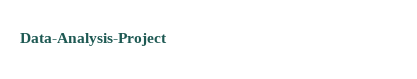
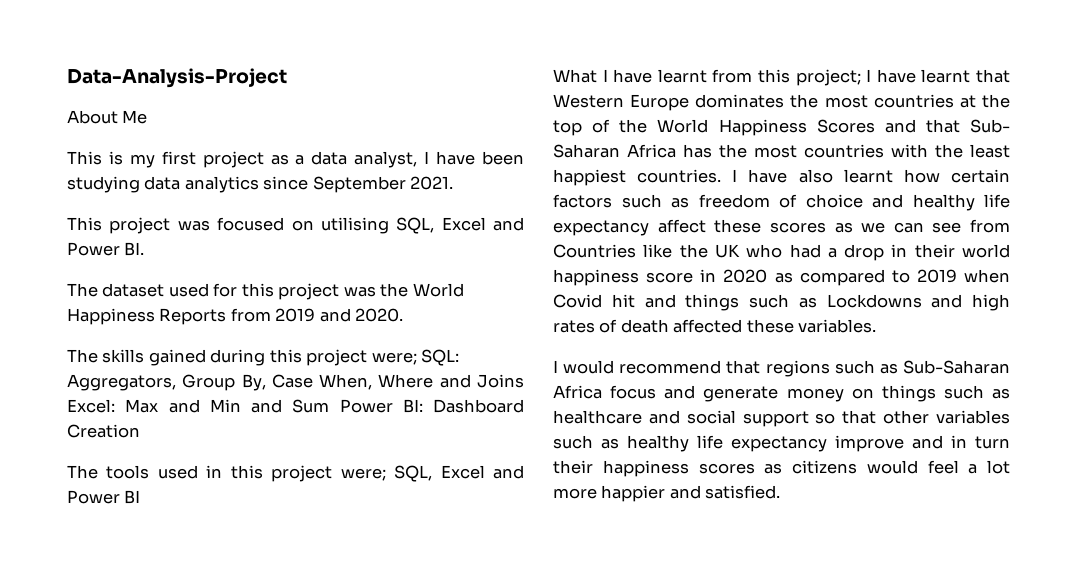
+ About Me
+ This is my first project as a data analyst, I have been studying data analytics since September 2021.
+ This project was focused on utilising SQL, Excel and Power BI.
+ The dataset used for this project was the World Happiness Reports from 2019 and 2020.
+ The skills gained during this project were; SQL: Aggregators, Group By, Case When, Where and Joins Excel: Max and Min and Sum Power BI: Dashboard Creation
+ The tools used in this project were; SQL, Excel and Power BI
+ What I have learnt from this project; I have learnt that Western Europe dominates the most countries at the top of the World Happiness Scores and that Sub- Saharan Africa has the most countries with the least happiest countries. I have also learnt how certain factors such as freedom of choice and healthy life expectancy affect these scores as we can see from Countries like the UK who had a drop in their world happiness score in 2020 as compared to 2019 when Covid hit and things such as Lockdowns and high rates of death affected these variables.
+ I would recommend that regions such as Sub-Saharan Africa focus and generate money on things such as healthcare and social support so that other variables such as healthy life expectancy improve and in turn their happiness scores as citizens would feel a lot more happier and satisfied.

